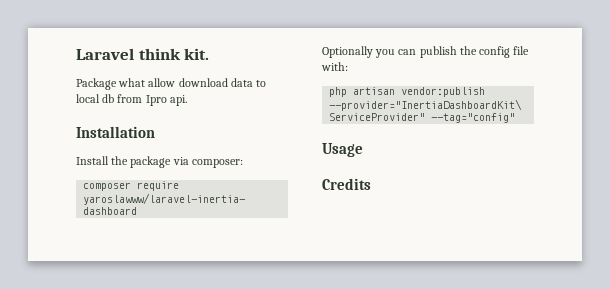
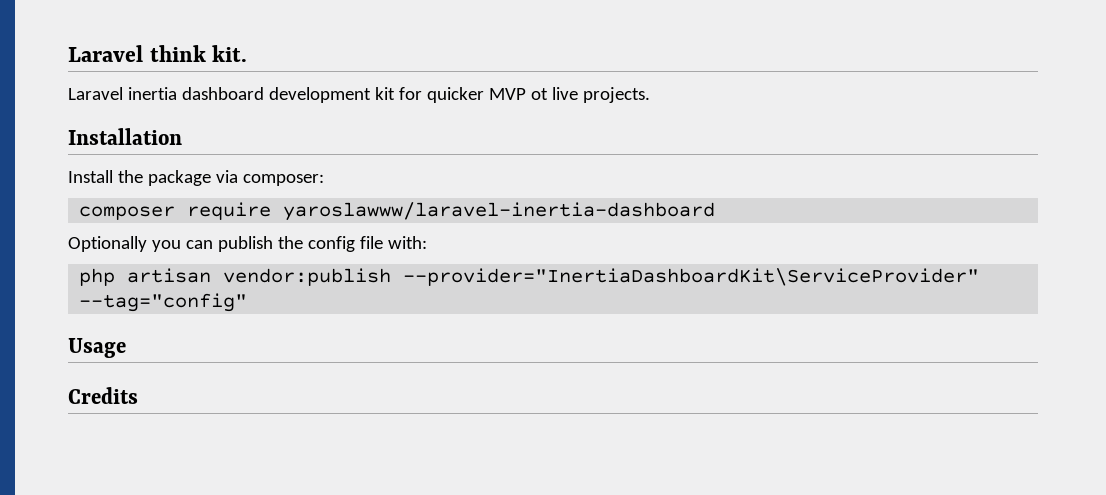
- Package what allow download data to local db from Ipro api.
+ Laravel inertia dashboard development kit for quicker MVP ot live projects.

